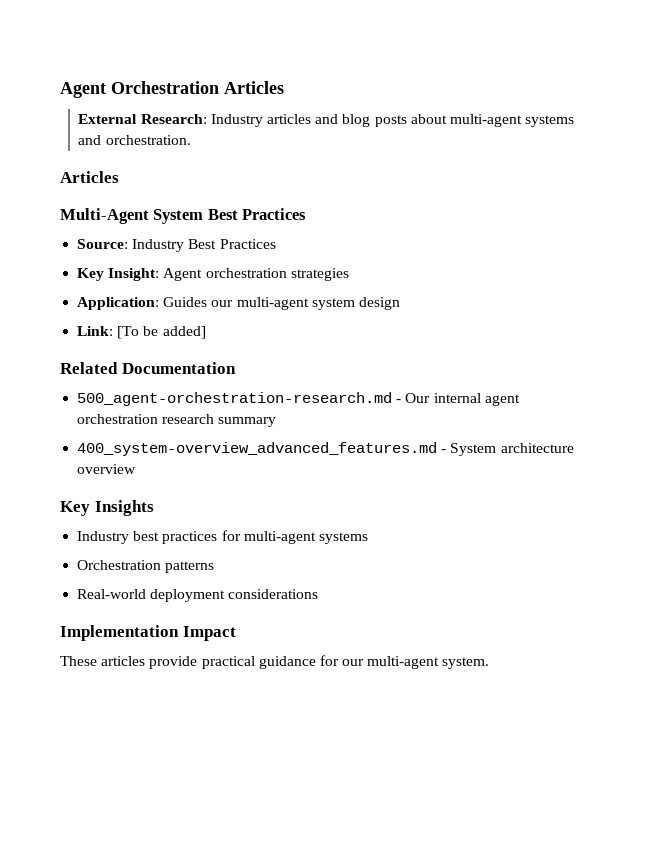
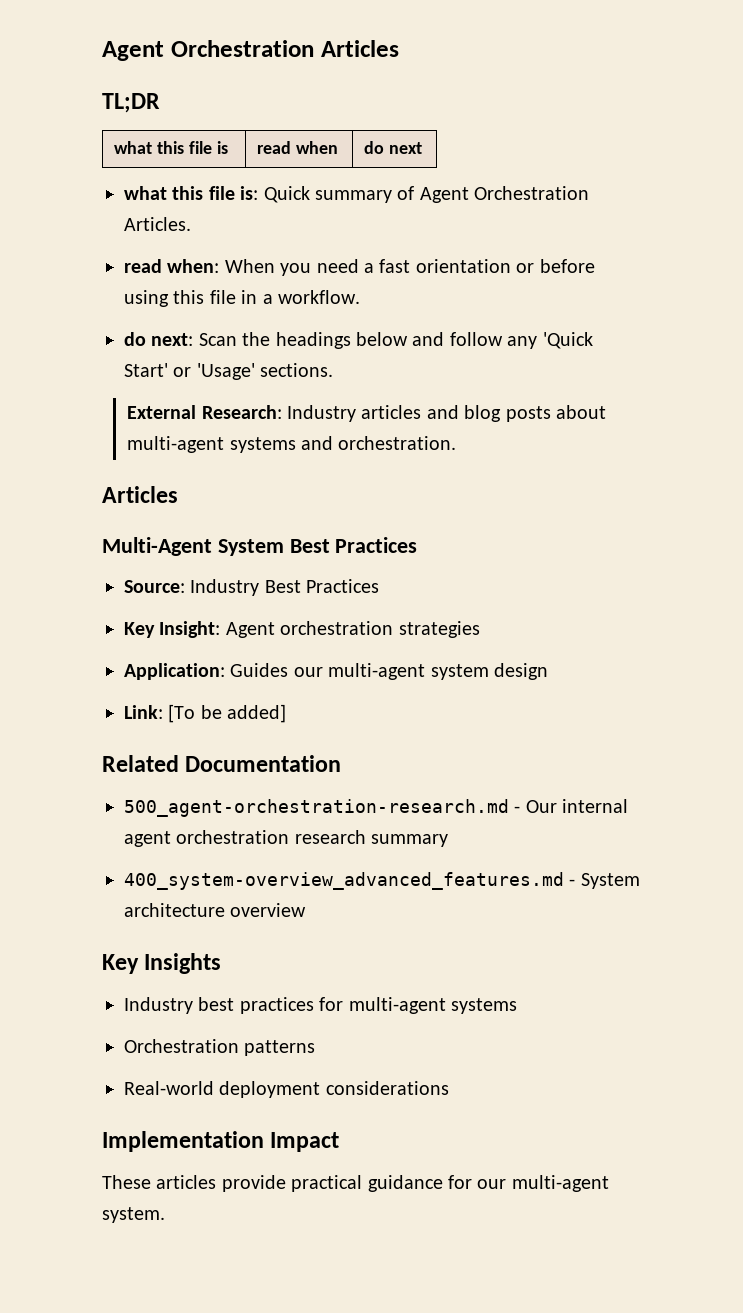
+ TL;DR
+ what this file is | read when | do next
+ what this file is: Quick summary of Agent Orchestration Articles.
+ read when: When you need a fast orientation or before using this file in a workflow.
+ do next: Scan the headings below and follow any 'Quick Start' or 'Usage' sections.

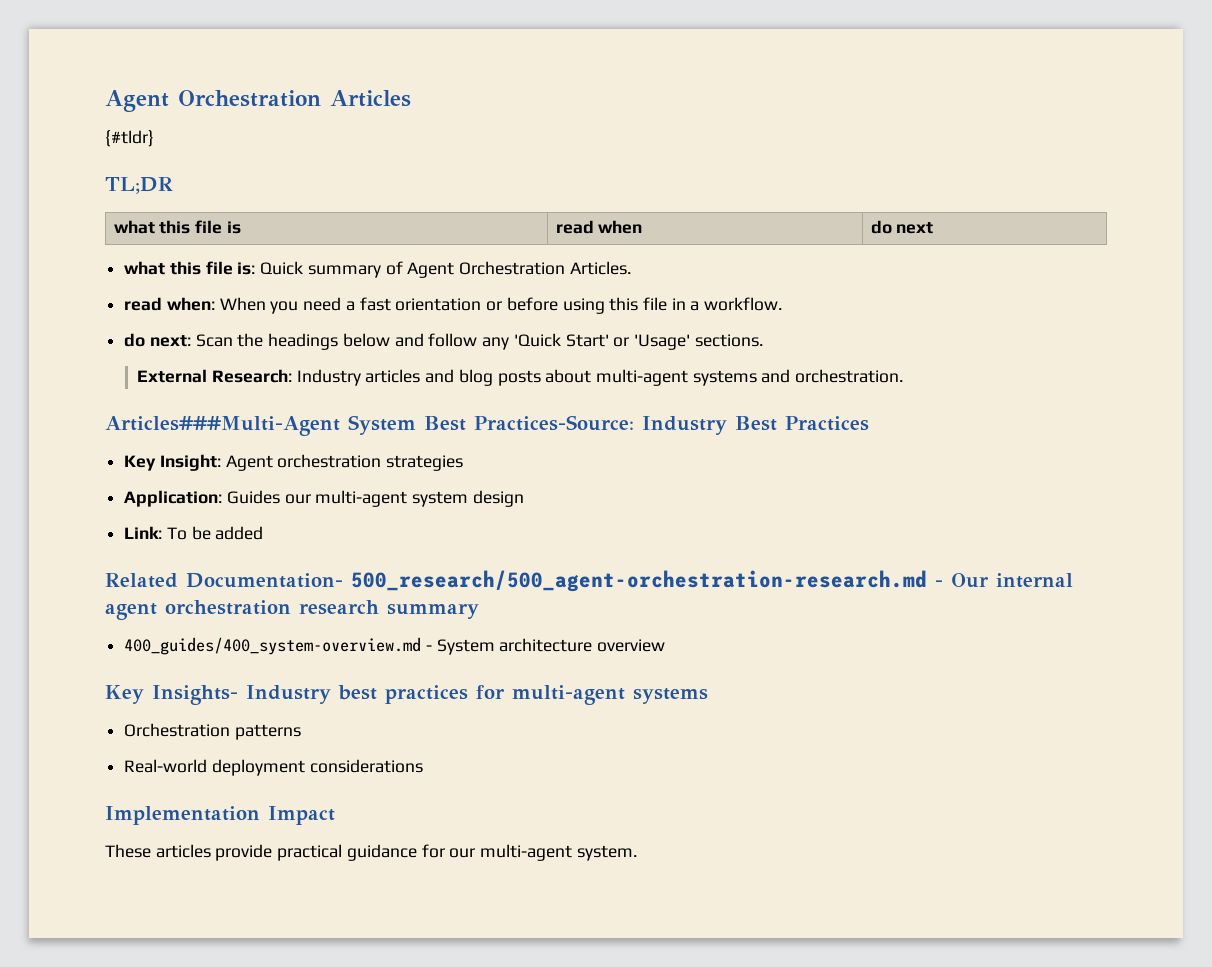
+ {#tldr}
  External Research: Industry articles and blog posts about multi-agent systems and orchestration.
- Articles
- Multi-Agent System Best Practices
- Source: Industry Best Practices
+ Articles###Multi-Agent System Best Practices-Source: Industry Best Practices
- Link: [To be added]
+ Link: To be added
- Related Documentation
- 500_agent-orchestration-research.md - Our internal agent orchestration research summary
+ Related Documentation- 500_research/500_agent-orchestration-research.md - Our internal agent orchestration research summary
- 400_system-overview_advanced_features.md - System architecture overview
+ 400_guides/400_system-overview.md - System architecture overview
- Key Insights
- Industry best practices for multi-agent systems
+ Key Insights- Industry best practices for multi-agent systems

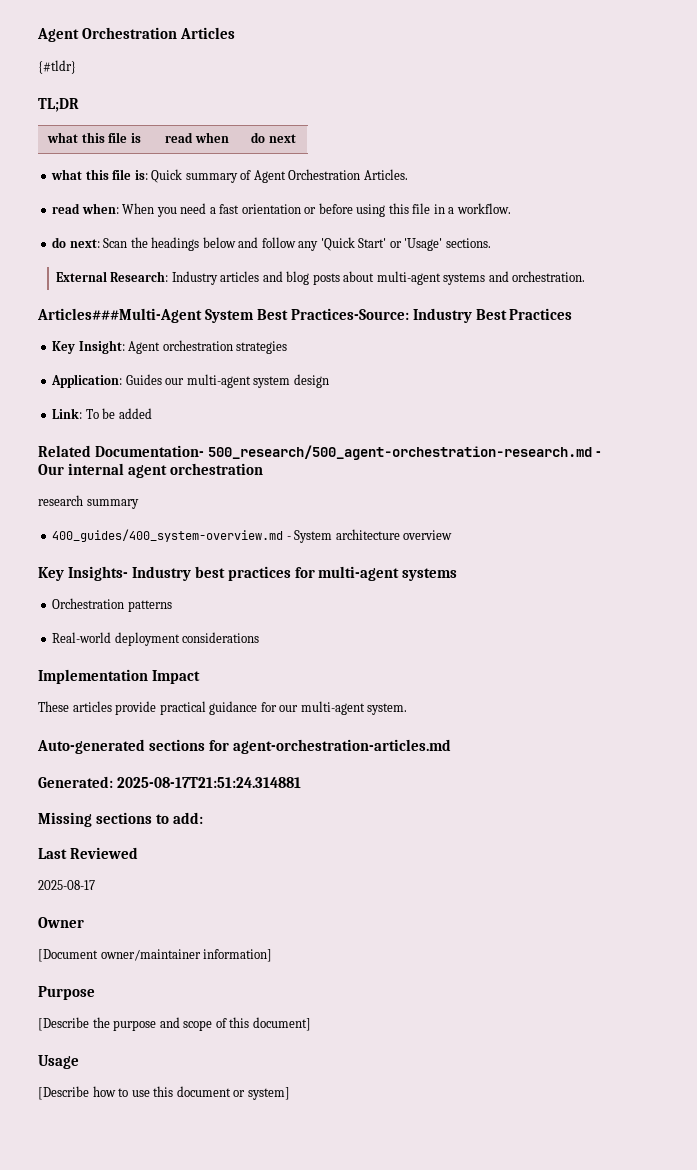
- Related Documentation- 500_research/500_agent-orchestration-research.md - Our internal agent orchestration research summary
+ Related Documentation- 500_research/500_agent-orchestration-research.md - Our internal agent orchestration
+ research summary
+ Auto-generated sections for agent-orchestration-articles.md
+ Generated: 2025-08-17T21:51:24.314881
+ Missing sections to add:
+ Last Reviewed
+ 2025-08-17
+ Owner
+ [Document owner/maintainer information]
+ Purpose
+ [Describe the purpose and scope of this document]
+ Usage
+ [Describe how to use this document or system]

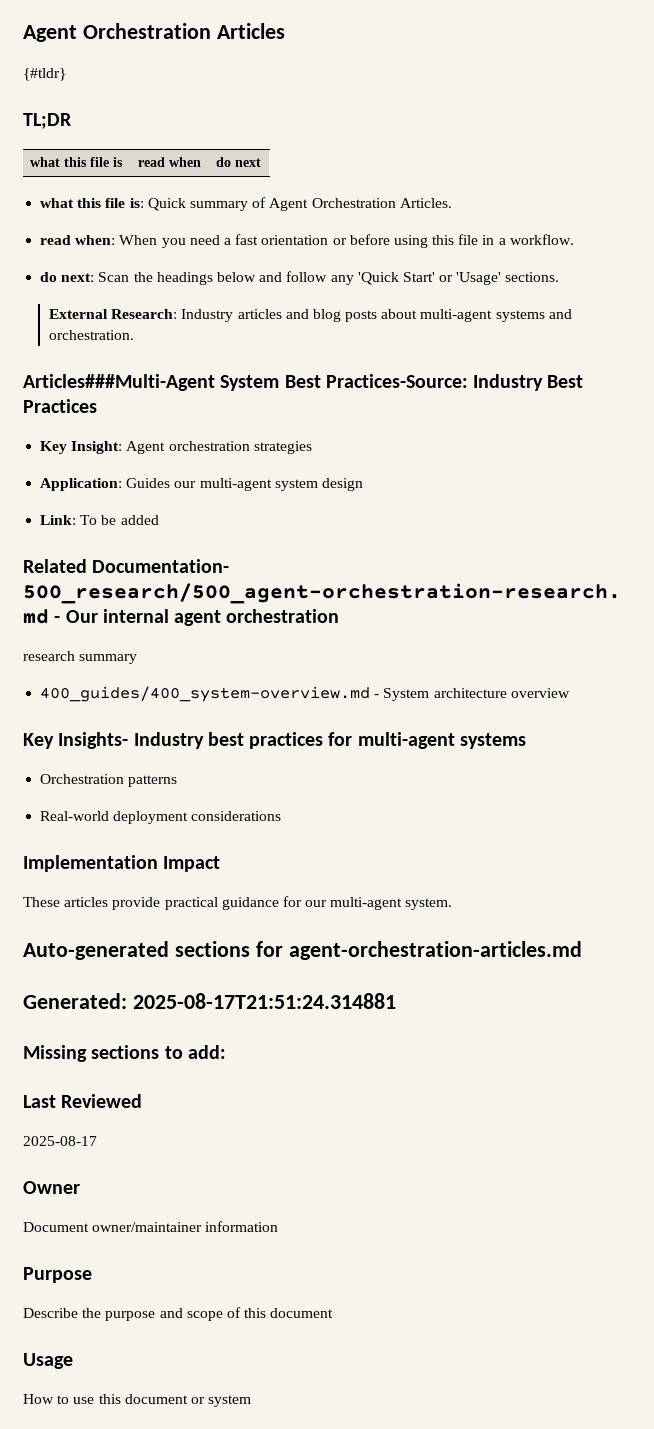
- [Document owner/maintainer information]
+ Document owner/maintainer information
- [Describe the purpose and scope of this document]
+ Describe the purpose and scope of this document
- [Describe how to use this document or system]
+ How to use this document or system

